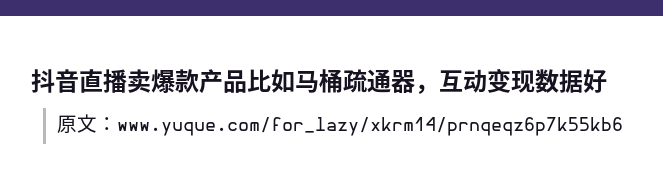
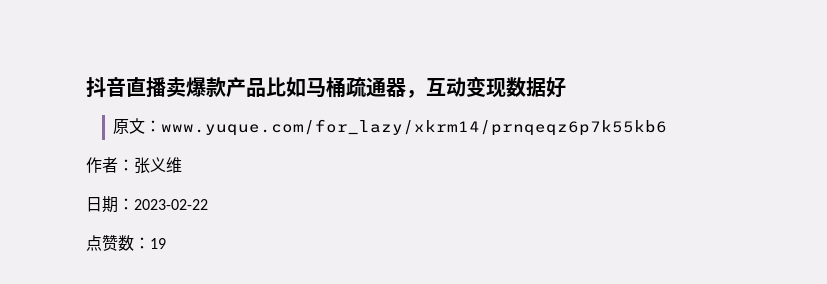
+ 作者：张义维
+ 日期：2023-02-22
+ 点赞数：19

